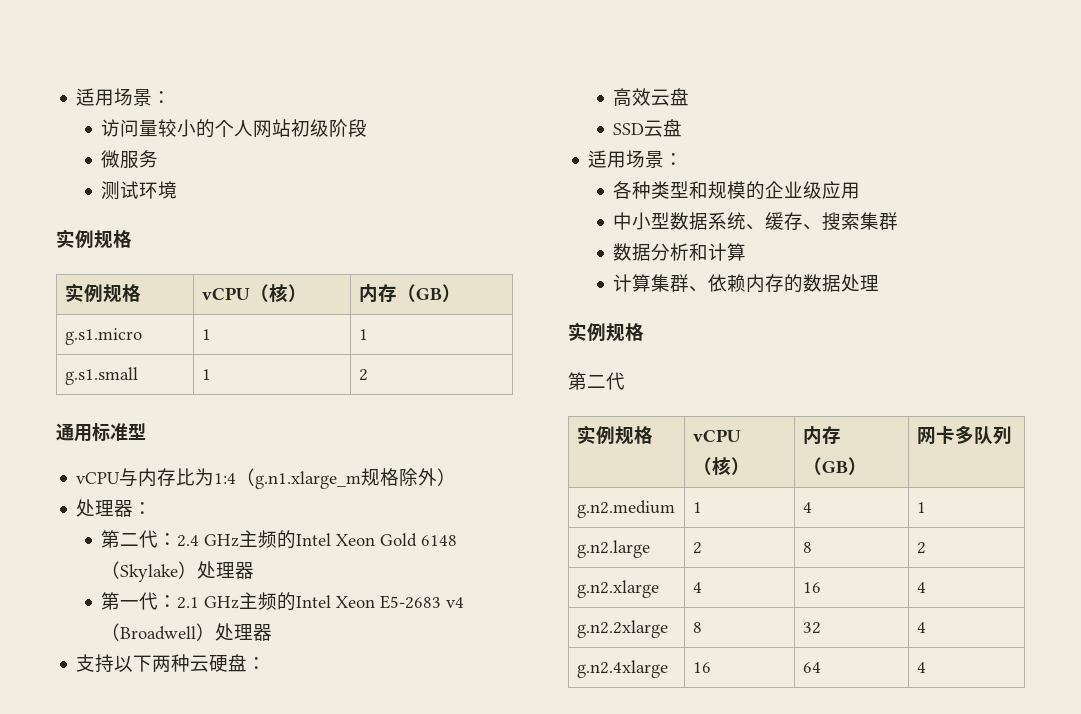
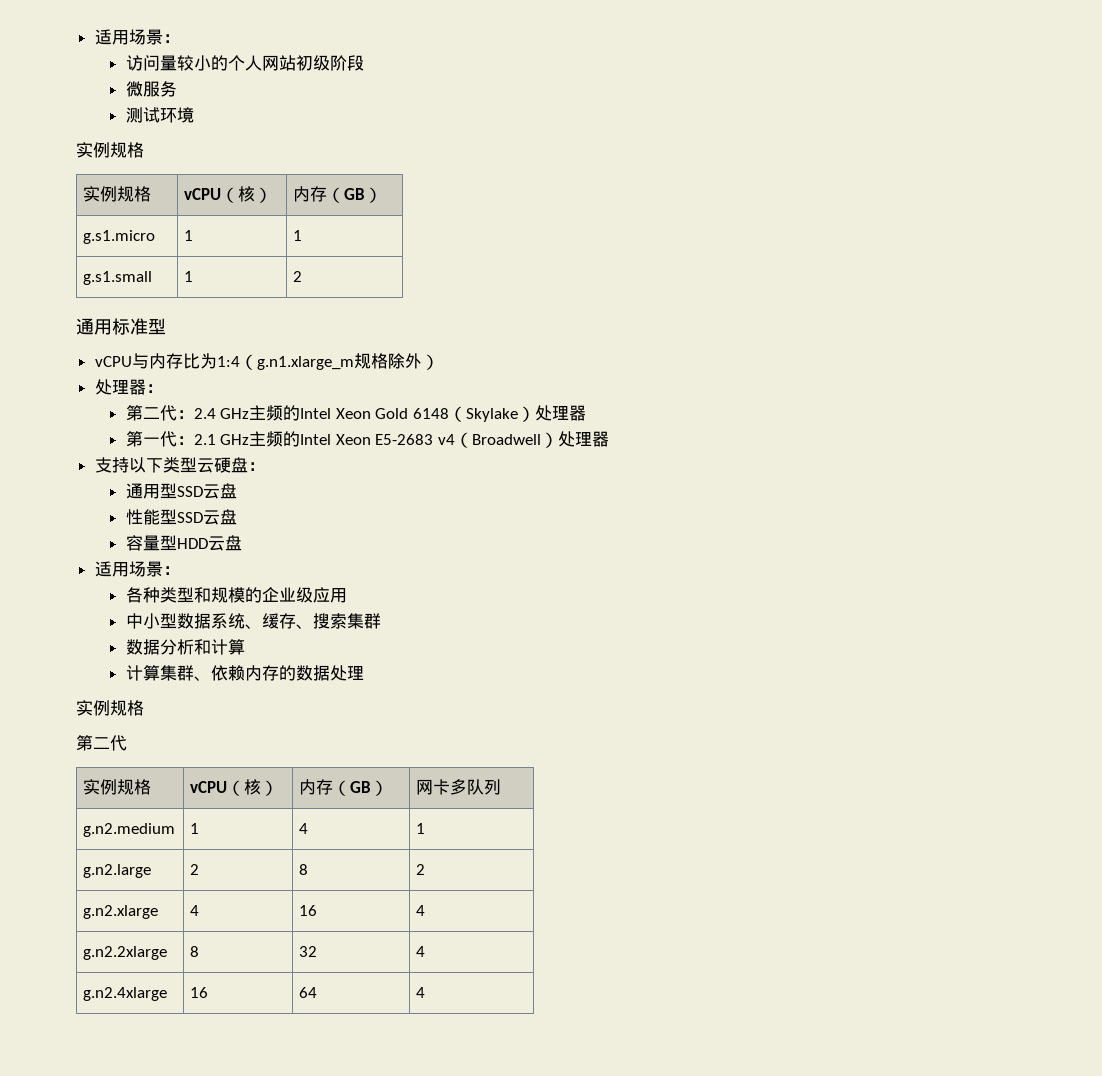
- 支持以下两种云硬盘：
+ 支持以下类型云硬盘：
- 高效云盘
- SSD云盘
+ 通用型SSD云盘
+ 性能型SSD云盘
+ 容量型HDD云盘

